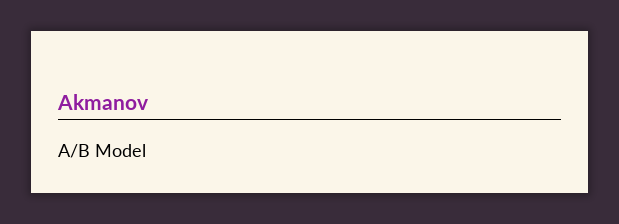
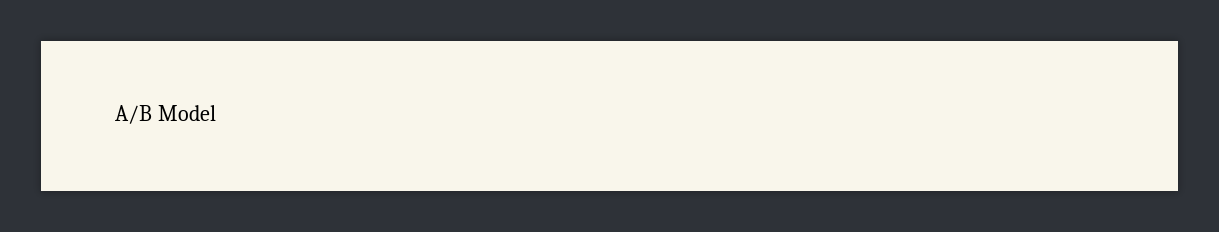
- Akmanov

